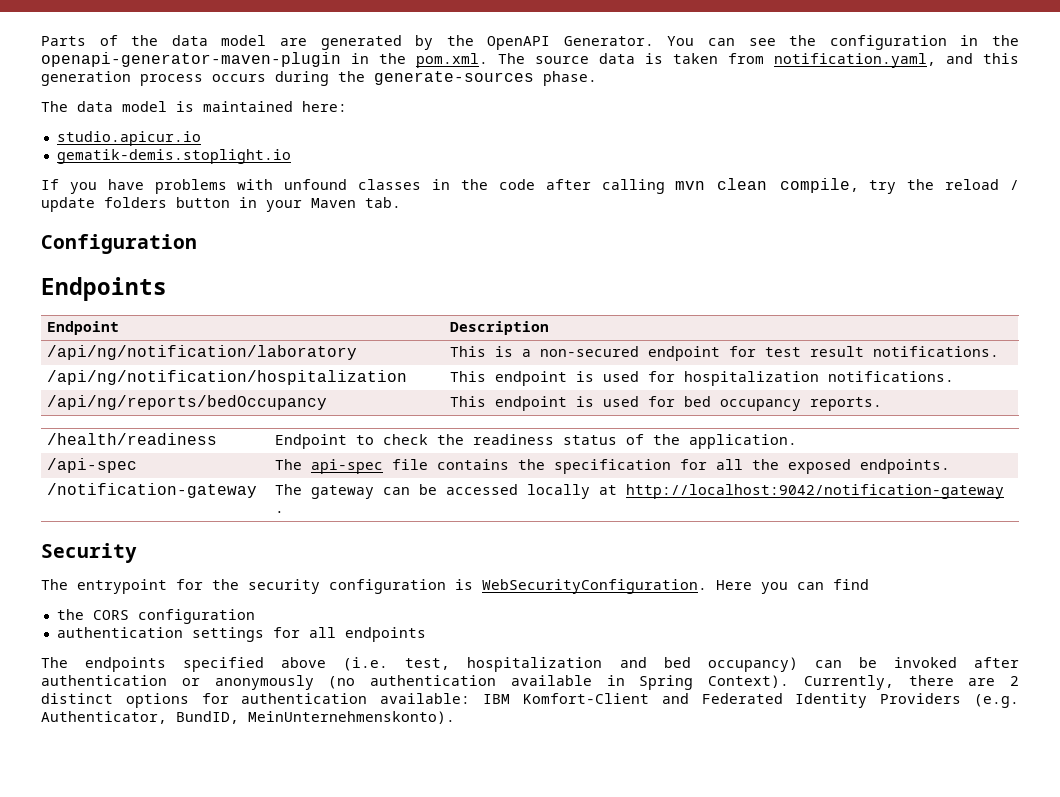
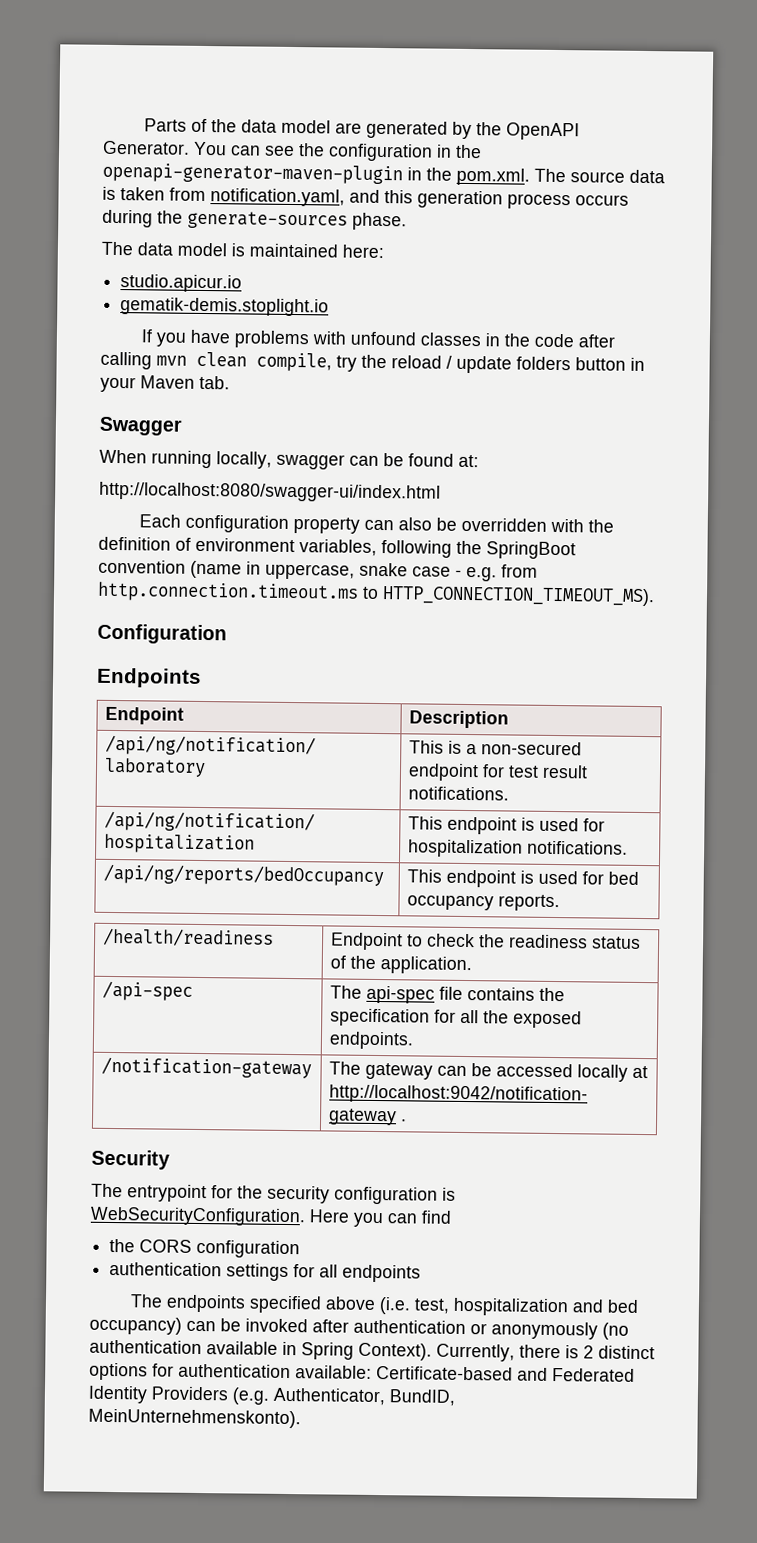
+ Swagger
+ When running locally, swagger can be found at:
+ http://localhost:8080/swagger-ui/index.html
+ Each configuration property can also be overridden with the definition of environment variables, following the SpringBoot convention (name in uppercase, snake case - e.g. from http.connection.timeout.ms to HTTP_CONNECTION_TIMEOUT_MS).
- Currently, there are 2 distinct options for authentication available: IBM Komfort-Client and Federated Identity Providers (e.g. Authenticator, BundID, MeinUnternehmenskonto).
+ Currently, there is 2 distinct options for authentication available: Certificate-based and Federated Identity Providers (e.g. Authenticator, BundID, MeinUnternehmenskonto).

